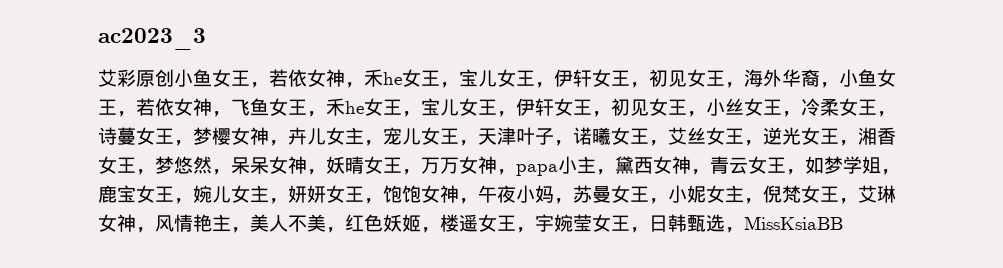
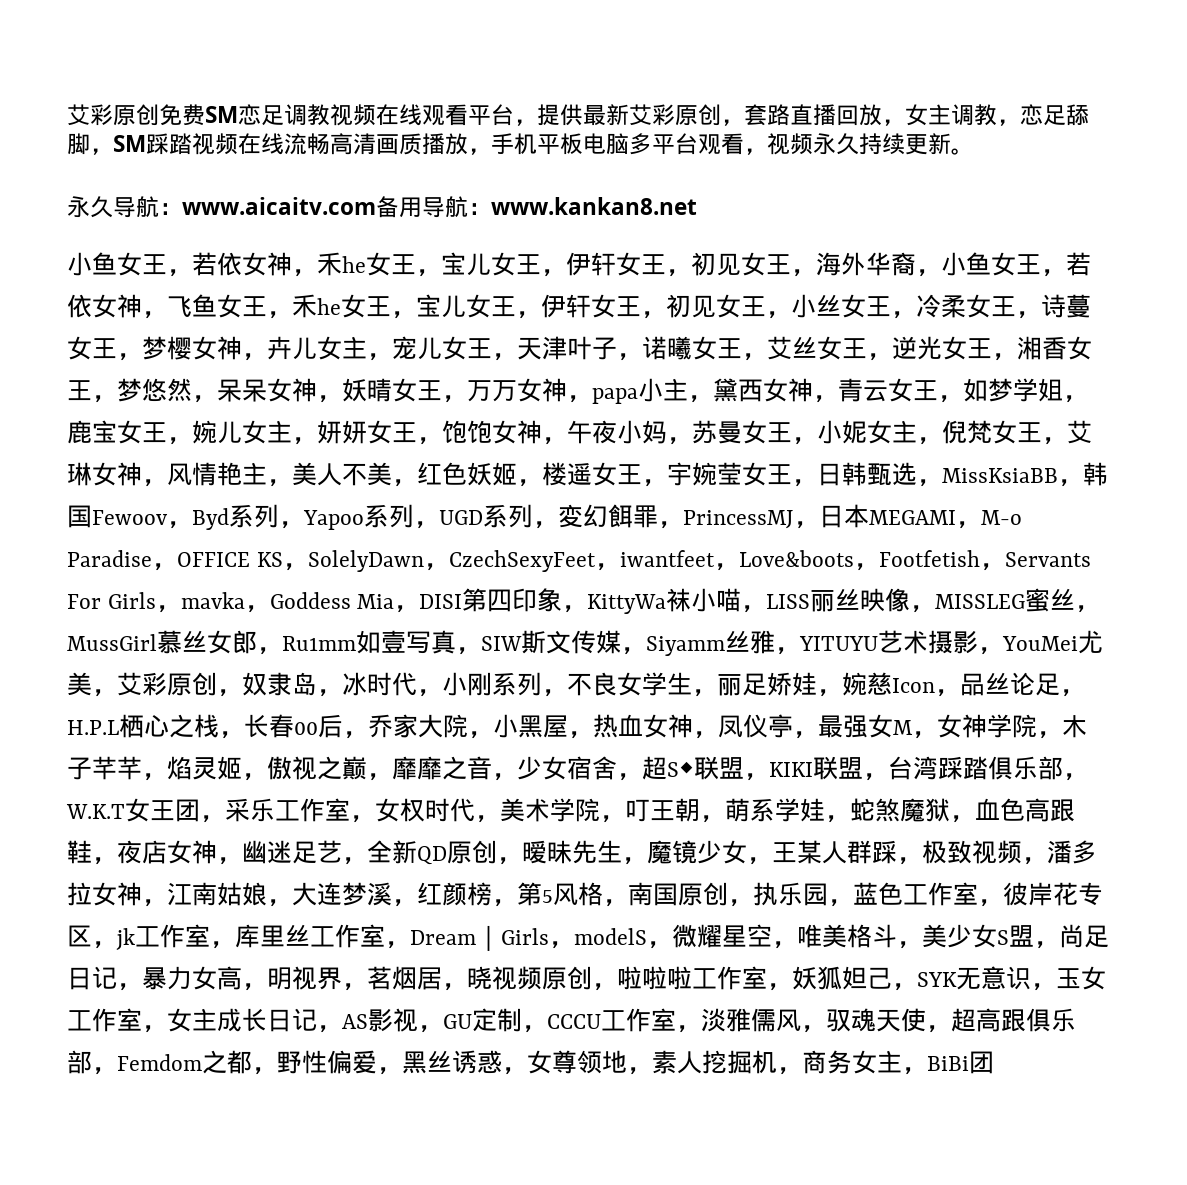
- ac2023_3
- 艾彩原创小鱼女王，若依女神，禾he女王，宝儿女王，伊轩女王，初见女王，海外华裔，小鱼女王，若依女神，飞鱼女王，禾he女王，宝儿女王，伊轩女王，初见女王，小丝女王，冷柔女王，诗蔓女王，梦樱女神，卉儿女主，宠儿女王，天津叶子，诺曦女王，艾丝女王，逆光女王，湘香女王，梦悠然，呆呆女神，妖晴女王，万万女神，papa小主，黛西女神，青云女王，如梦学姐，鹿宝女王，婉儿女主，妍妍女王，饱饱女神，午夜小妈，苏曼女王，小妮女主，倪梵女王，艾琳女神，风情艳主，美人不美，红色妖姬，楼遥女王，宇婉莹女王，日韩甄选，MissKsiaBB
+ 艾彩原创免费SM恋足调教视频在线观看平台，提供最新艾彩原创，套路直播回放，女主调教，恋足舔脚，SM踩踏视频在线流畅高清画质播放，手机平板电脑多平台观看，视频永久持续更新。
+ 永久导航：www.aicaitv.com备用导航：www.kankan8.net
+ 小鱼女王，若依女神，禾he女王，宝儿女王，伊轩女王，初见女王，海外华裔，小鱼女王，若依女神，飞鱼女王，禾he女王，宝儿女王，伊轩女王，初见女王，小丝女王，冷柔女王，诗蔓女王，梦樱女神，卉儿女主，宠儿女王，天津叶子，诺曦女王，艾丝女王，逆光女王，湘香女王，梦悠然，呆呆女神，妖晴女王，万万女神，papa小主，黛西女神，青云女王，如梦学姐，鹿宝女王，婉儿女主，妍妍女王，饱饱女神，午夜小妈，苏曼女王，小妮女主，倪梵女王，艾琳女神，风情艳主，美人不美，红色妖姬，楼遥女王，宇婉莹女王，日韩甄选，MissKsiaBB，韩国Fewoov，Byd系列，Yapoo系列，UGD系列，変幻餌罪，PrincessMJ，日本MEGAMI，M-o Paradise，OFFICE KS，SolelyDawn，CzechSexyFeet，iwantfeet，Love&boots，Footfetish，Servants For Girls，mavka，Goddess Mia，DISI第四印象，KittyWa袜小喵，LISS丽丝映像，MISSLEG蜜丝，MussGirl慕丝女郎，Ru1mm如壹写真，SIW斯文传媒，Siyamm丝雅，YITUYU艺术摄影，YouMei尤美，艾彩原创，奴隶岛，冰时代，小刚系列，不良女学生，丽足娇娃，婉慈Icon，品丝论足，H.P.L栖心之栈，长春00后，乔家大院，小黑屋，热血女神，凤仪亭，最强女M，女神学院，木子芊芊，焰灵姬，傲视之巅，靡靡之音，少女宿舍，超S◆联盟，KIKI联盟，台湾踩踏俱乐部，W.K.T女王团，采乐工作室，女权时代，美术学院，叮王朝，萌系学娃，蛇煞魔狱，血色高跟鞋，夜店女神，幽迷足艺，全新QD原创，暧昧先生，魔镜少女，王某人群踩，极致视频，潘多拉女神，江南姑娘，大连梦溪，红颜榜，第5风格，南国原创，执乐园，蓝色工作室，彼岸花专区，jk工作室，库里丝工作室，Dream｜Girls，modelS，微耀星空，唯美格斗，美少女S盟，尚足日记，暴力女高，明视界，茗烟居，晓视频原创，啦啦啦工作室，妖狐妲己，SYK无意识，玉女工作室，女主成长日记，AS影视，GU定制，CCCU工作室，淡雅儒风，驭魂天使，超高跟俱乐部，Femdom之都，野性偏爱，黑丝诱惑，女尊领地，素人挖掘机，商务女主，BiBi团

